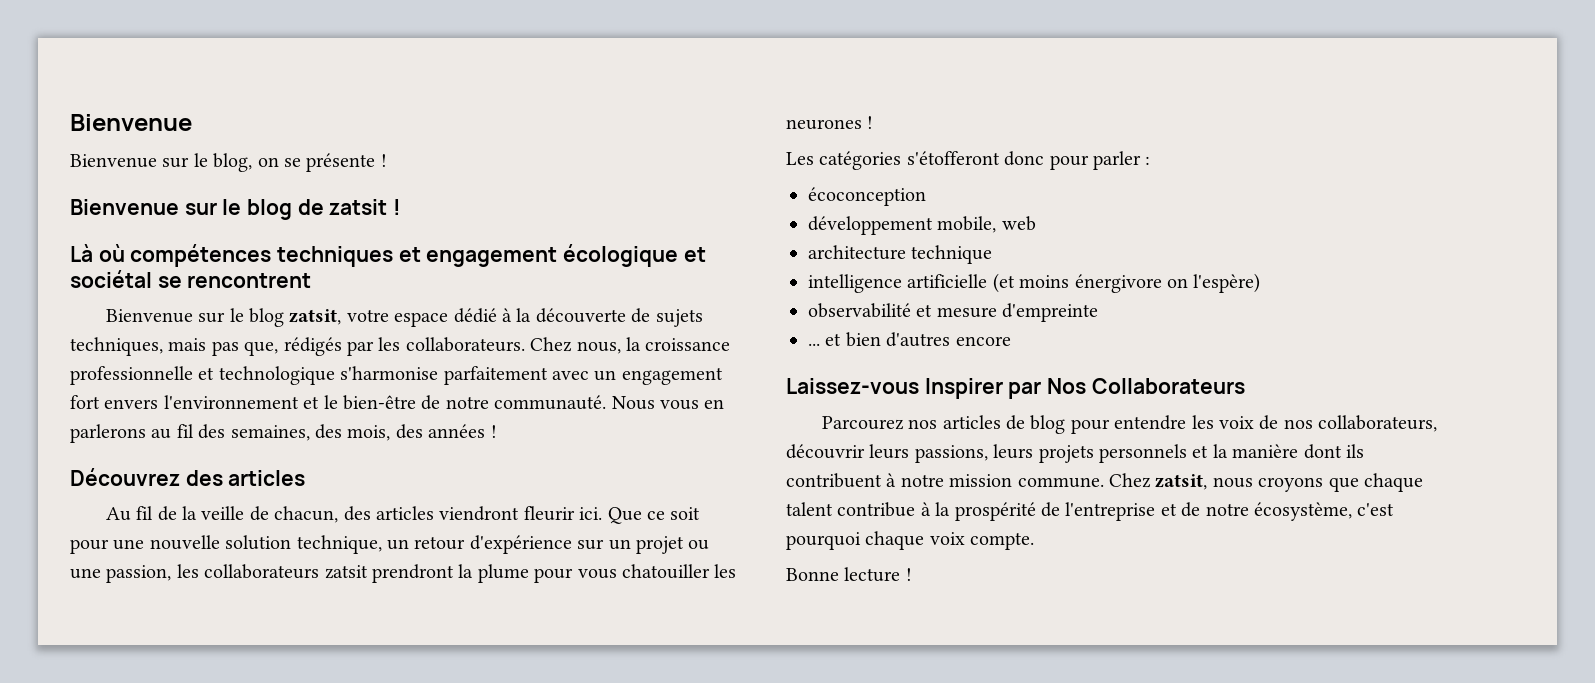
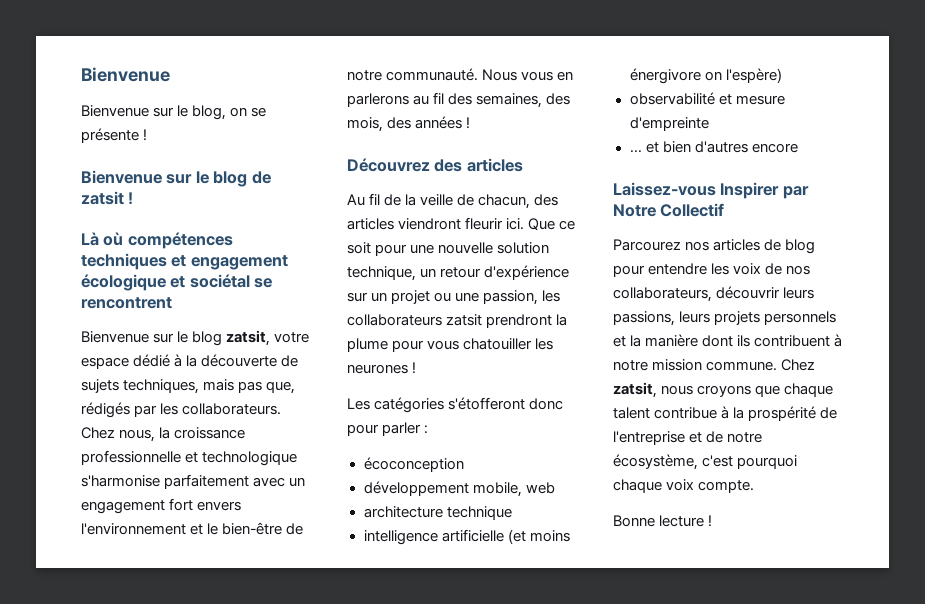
- Laissez-vous Inspirer par Nos Collaborateurs
+ Laissez-vous Inspirer par Notre Collectif

